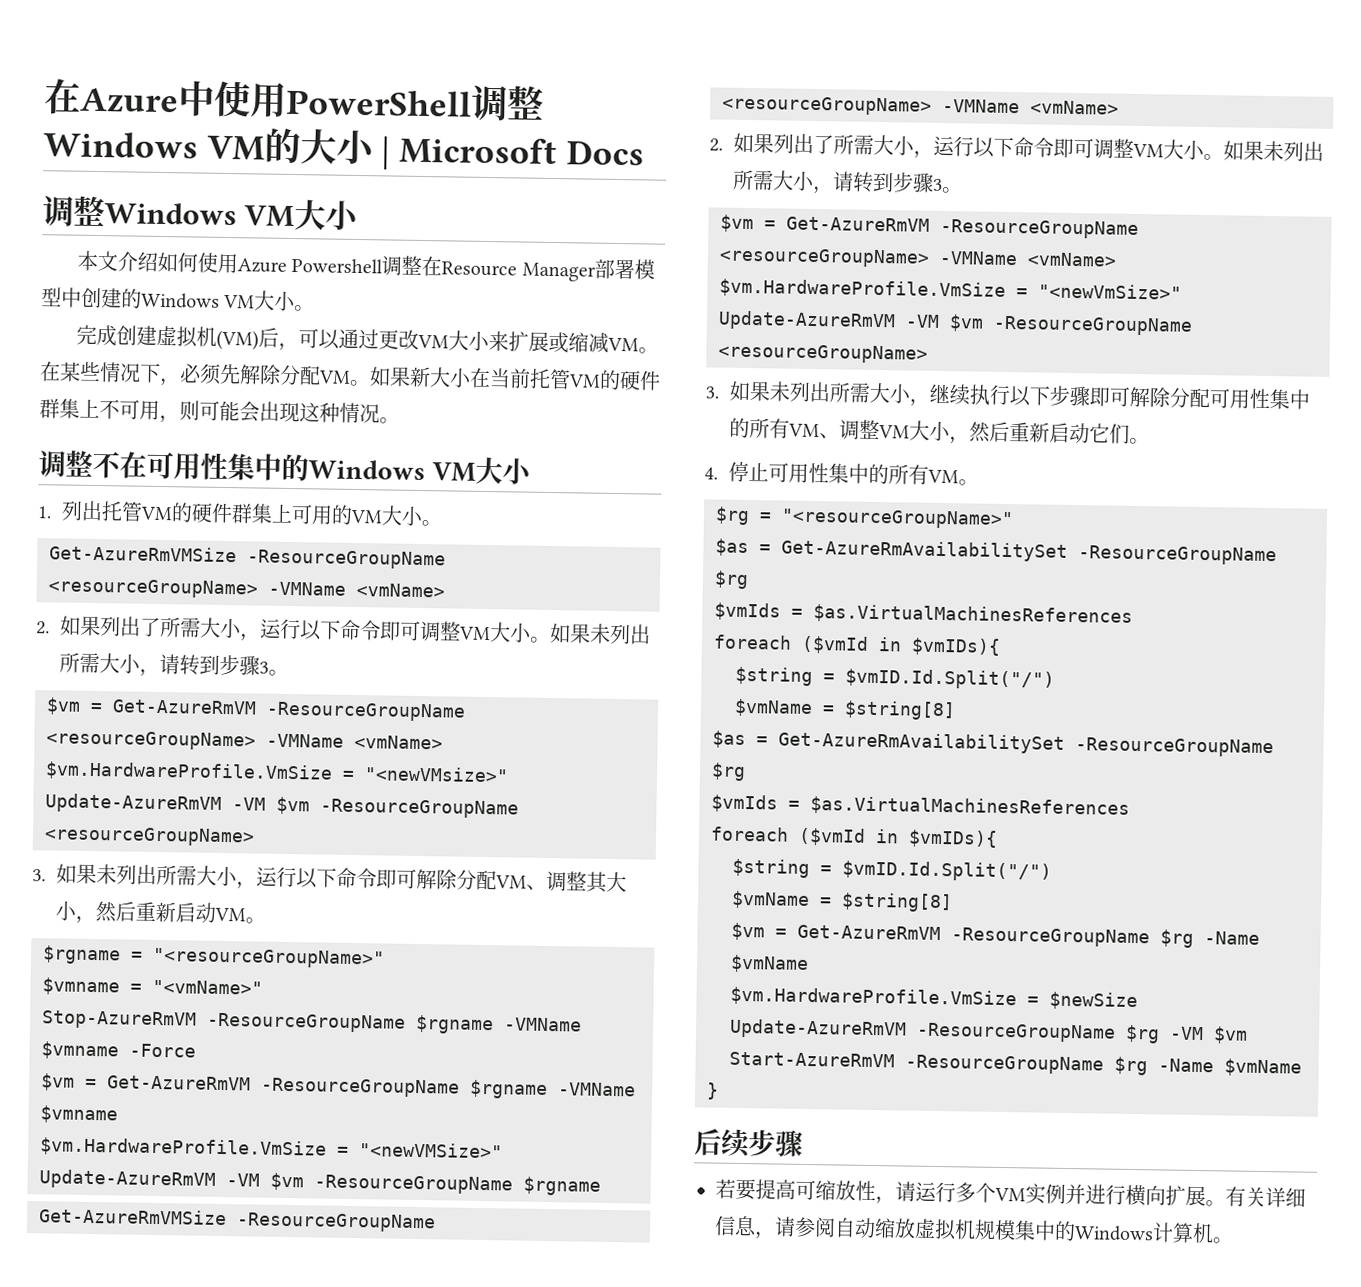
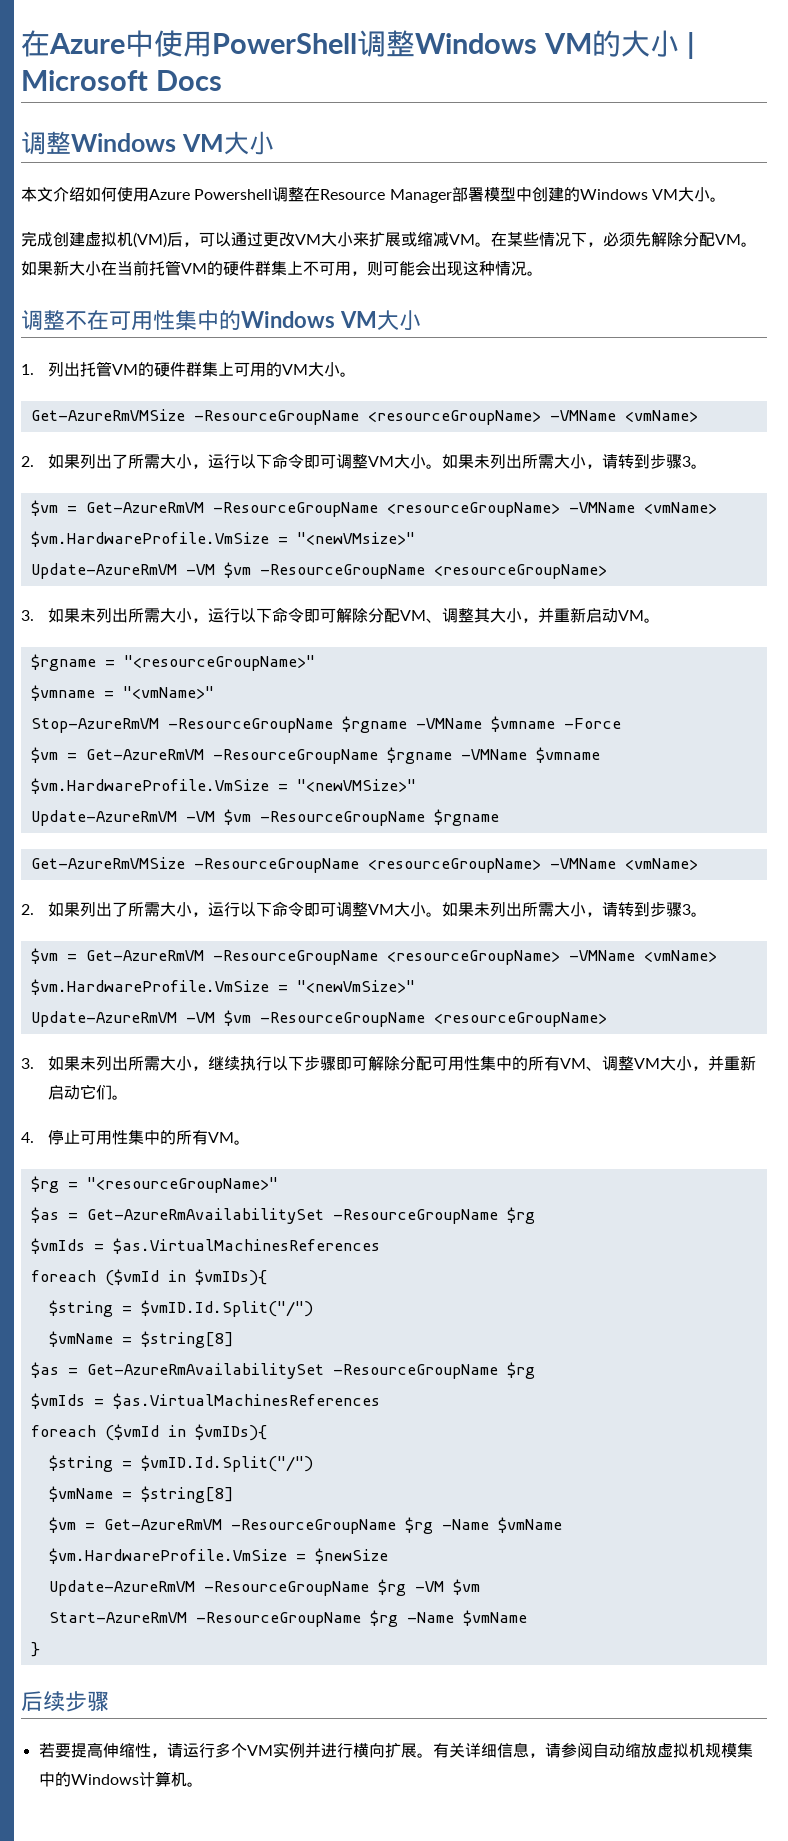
- 3.如果未列出所需大小，运行以下命令即可解除分配VM、调整其大小，然后重新启动VM。
+ 3.如果未列出所需大小，运行以下命令即可解除分配VM、调整其大小，并重新启动VM。
- 3.如果未列出所需大小，继续执行以下步骤即可解除分配可用性集中的所有VM、调整VM大小，然后重新启动它们。
+ 3.如果未列出所需大小，继续执行以下步骤即可解除分配可用性集中的所有VM、调整VM大小，并重新启动它们。
- 若要提高可缩放性，请运行多个VM实例并进行横向扩展。
+ 若要提高伸缩性，请运行多个VM实例并进行横向扩展。

